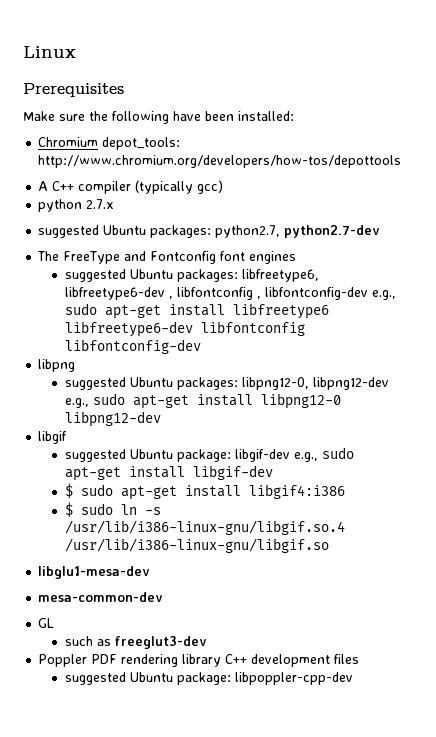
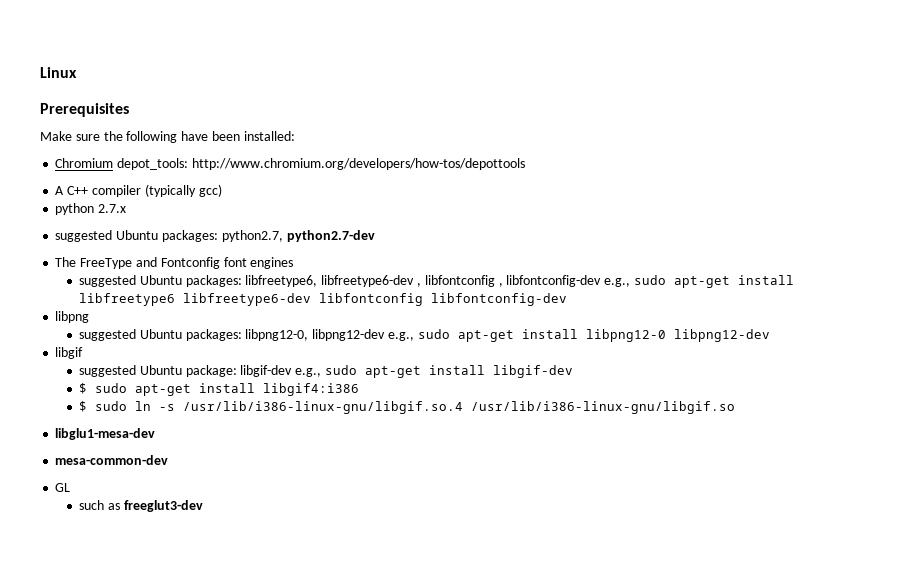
- Poppler PDF rendering library C++ development files
- suggested Ubuntu package: libpoppler-cpp-dev

